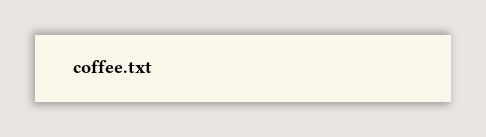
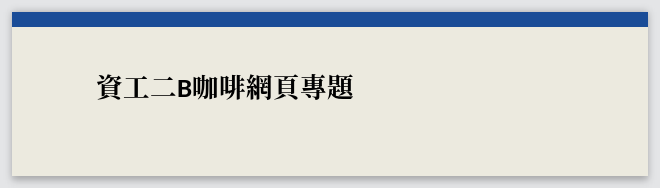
- coffee.txt
+ 資工二B咖啡網頁專題

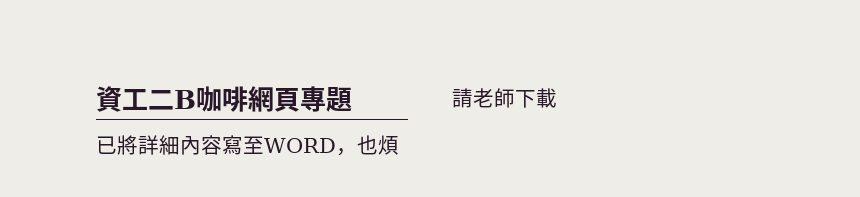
+ 已將詳細內容寫至WORD，也煩請老師下載

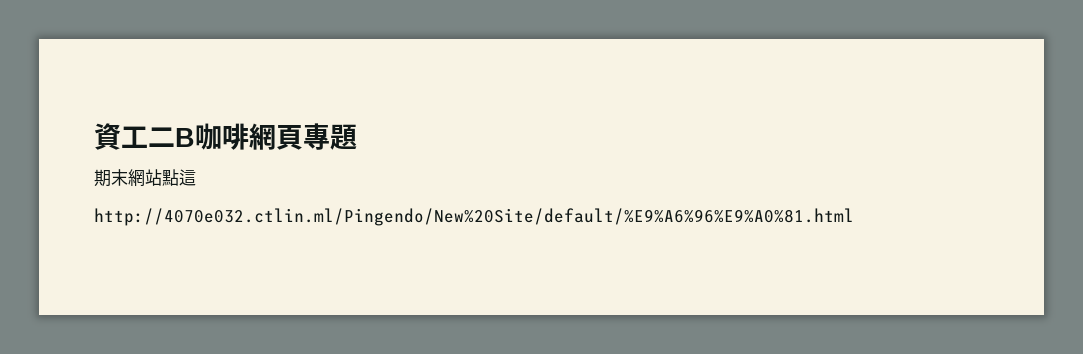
- 已將詳細內容寫至WORD，也煩請老師下載
+ 期末網站點這
+ http://4070e032.ctlin.ml/Pingendo/New%20Site/default/%E9%A6%96%E9%A0%81.html

